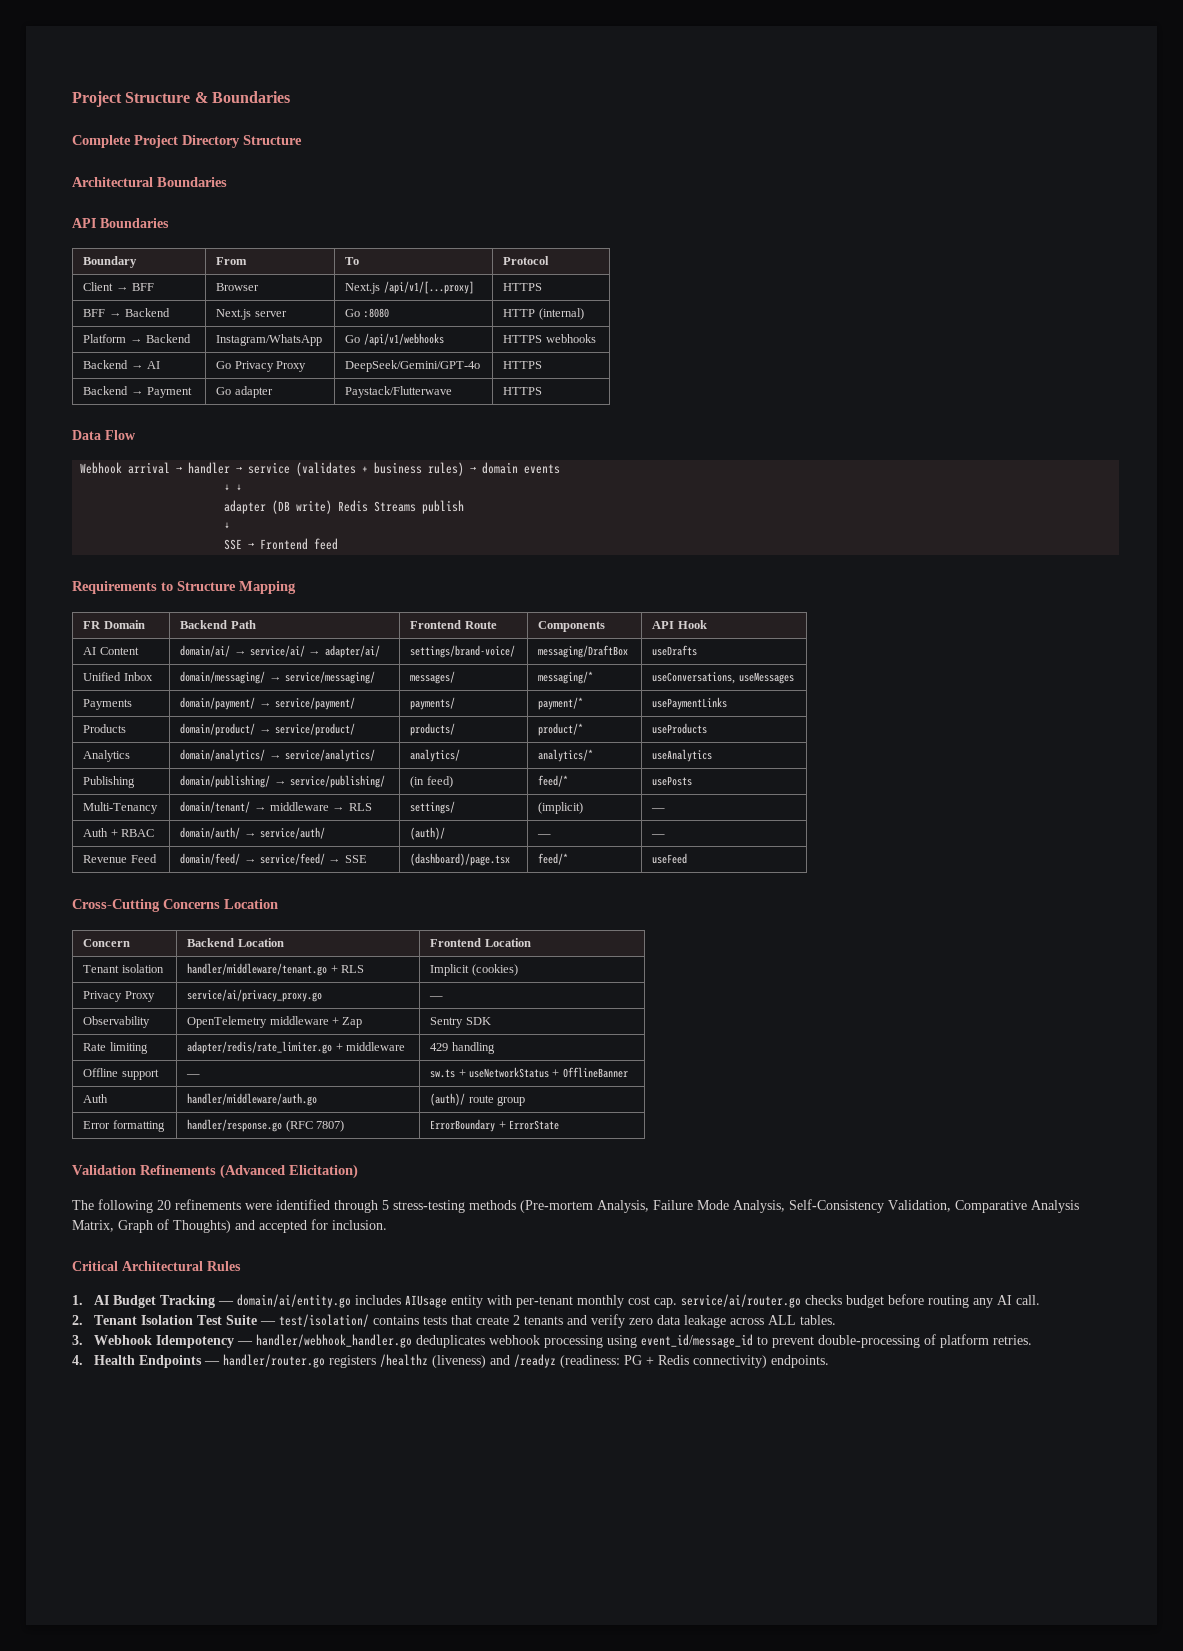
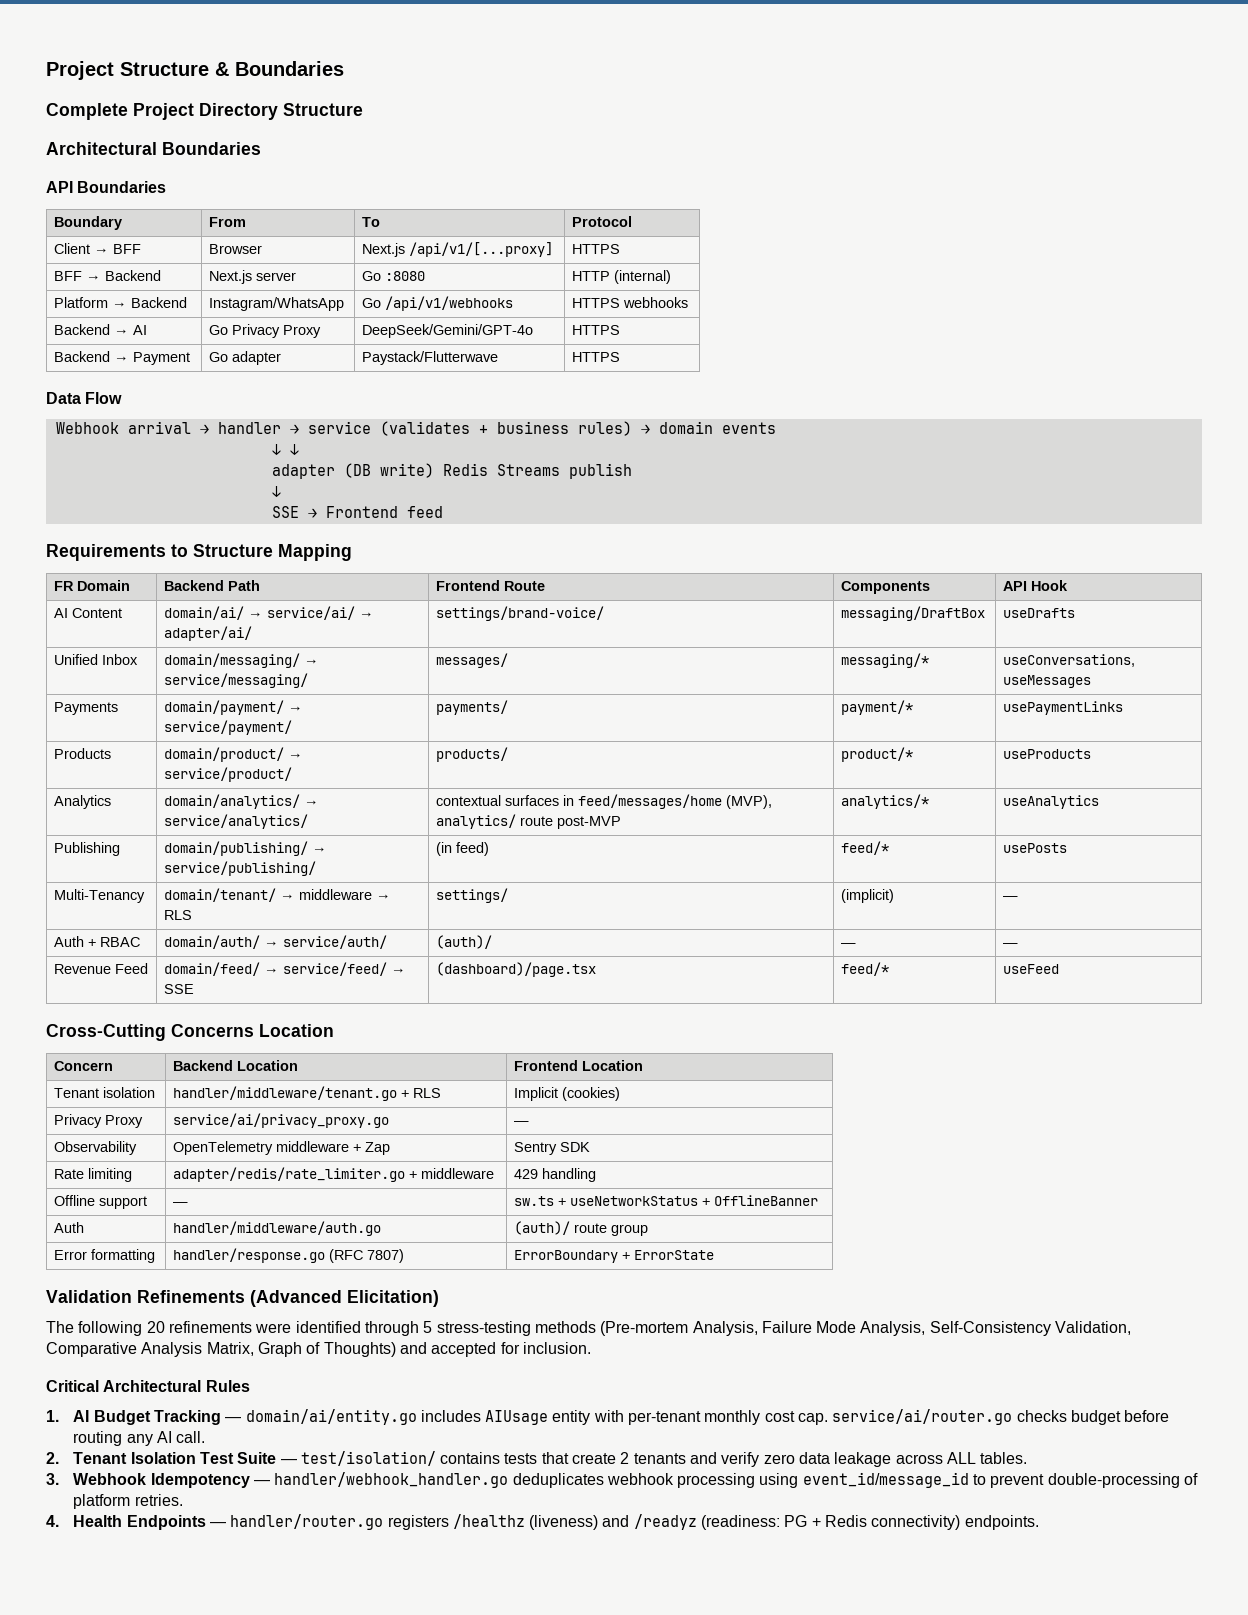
- Analytics | domain/analytics/ → service/analytics/ | analytics/ | analytics/* | useAnalytics
+ Analytics | domain/analytics/ → service/analytics/ | contextual surfaces in feed/messages/home (MVP), analytics/ route post-MVP | analytics/* | useAnalytics

